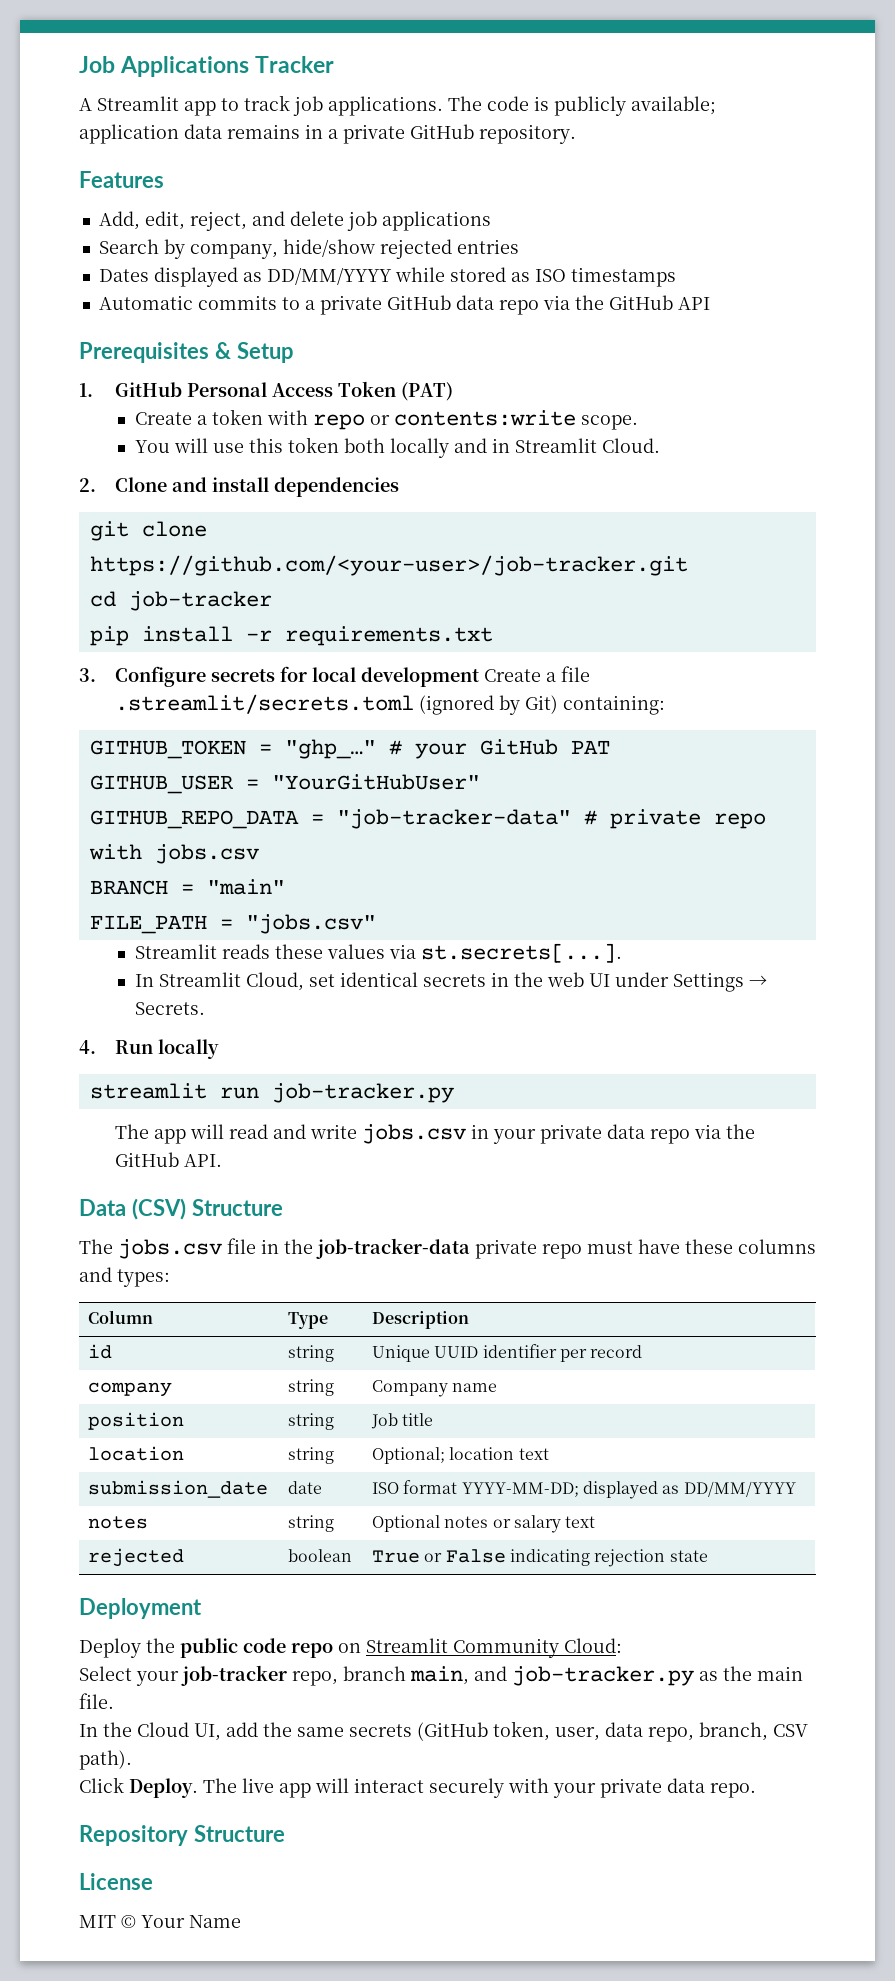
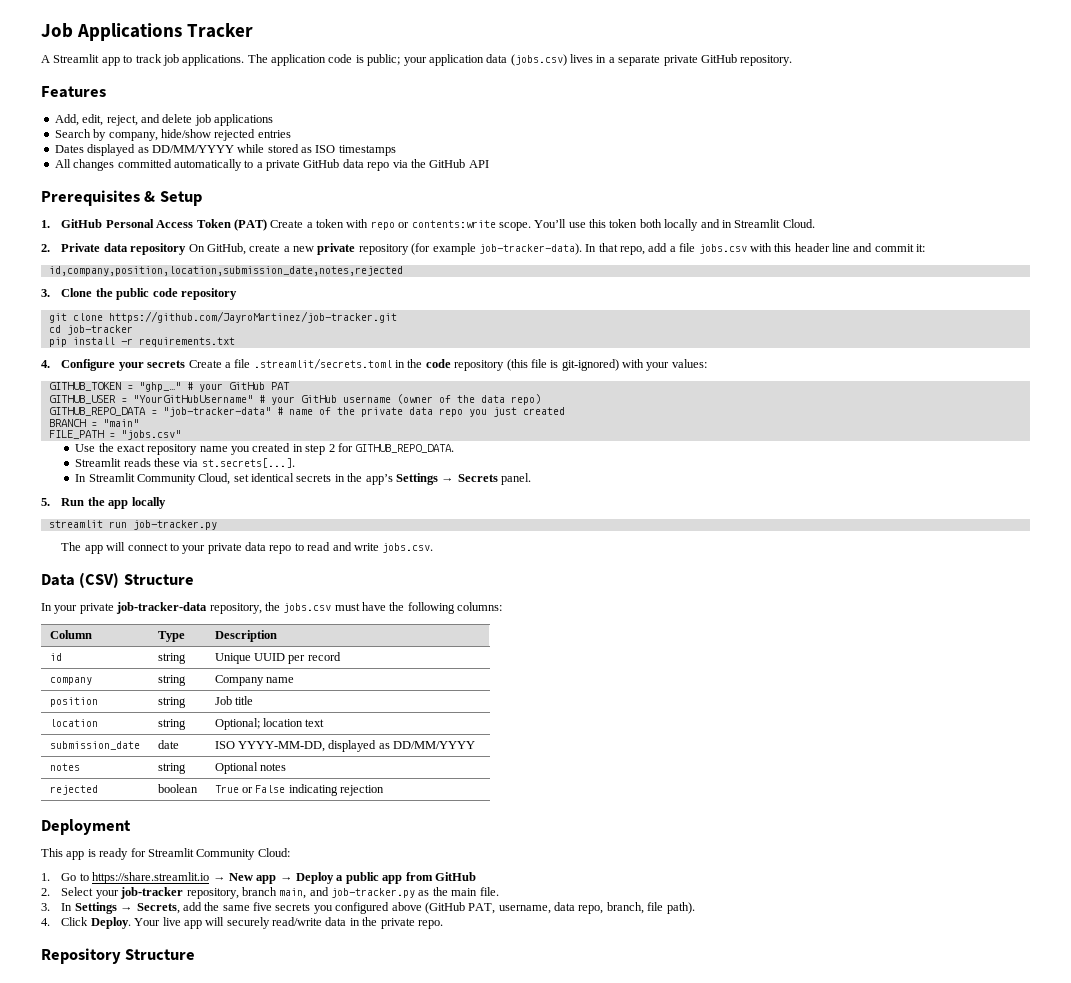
- The code is publicly available; application data remains in a private GitHub repository.
+ The application code is public; your application data (jobs.csv) lives in a separate private GitHub repository.
- Automatic commits to a private GitHub data repo via the GitHub API
+ All changes committed automatically to a private GitHub data repo via the GitHub API
- 1. GitHub Personal Access Token (PAT)
- Create a token with repo or contents:write scope.
- You will use this token both locally and in Streamlit Cloud.
+ 1. GitHub Personal Access Token (PAT) Create a token with repo or contents:write scope. You’ll use this token both locally and in Streamlit Cloud.
- 2. Clone and install dependencies
+ 2. Private data repository On GitHub, create a new private repository (for example job-tracker-data). In that repo, add a file jobs.csv with this header line and commit it:
+ id,company,position,location,submission_date,notes,rejected
+ 3. Clone the public code repository
- git clone https://github.com/<your-user>/job-tracker.git
+ git clone https://github.com/JayroMartinez/job-tracker.git
- 3. Configure secrets for local development Create a file .streamlit/secrets.toml (ignored by Git) containing:
+ 4. Configure your secrets Create a file .streamlit/secrets.toml in the code repository (this file is git‑ignored) with your values:
- GITHUB_USER = "YourGitHubUser"
- GITHUB_REPO_DATA = "job-tracker-data" # private repo with jobs.csv
+ GITHUB_USER = "YourGitHubUsername" # your GitHub username (owner of the data repo)
+ GITHUB_REPO_DATA = "job-tracker-data" # name of the private data repo you just created
+ Use the exact repository name you created in step 2 for GITHUB_REPO_DATA.
- Streamlit reads these values via st.secrets[...].
+ Streamlit reads these via st.secrets[...].
- In Streamlit Cloud, set identical secrets in the web UI under Settings → Secrets.
- 4. Run locally
+ In Streamlit Community Cloud, set identical secrets in the app’s Settings → Secrets panel.
+ 5. Run the app locally
- The app will read and write jobs.csv in your private data repo via the GitHub API.
+ The app will connect to your private data repo to read and write jobs.csv.
  Data (CSV) Structure
- The jobs.csv file in the job-tracker-data private repo must have these columns and types:
+ In your private job-tracker-data repository, the jobs.csv must have the following columns:
- id | string | Unique UUID identifier per record
+ id | string | Unique UUID per record
- submission_date | date | ISO format YYYY-MM-DD; displayed as DD/MM/YYYY
+ submission_date | date | ISO YYYY-MM-DD, displayed as DD/MM/YYYY
- notes | string | Optional notes or salary text
+ notes | string | Optional notes
- rejected | boolean | True or False indicating rejection state
+ rejected | boolean | True or False indicating rejection
- Deploy the public code repo on Streamlit Community Cloud:
- Select your job-tracker repo, branch main, and job-tracker.py as the main file.
+ This app is ready for Streamlit Community Cloud:
+ 1. Go to https://share.streamlit.io → New app → Deploy a public app from GitHub
+ 2. Select your job-tracker repository, branch main, and job-tracker.py as the main file.
- In the Cloud UI, add the same secrets (GitHub token, user, data repo, branch, CSV path).
+ 3. In Settings → Secrets, add the same five secrets you configured above (GitHub PAT, username, data repo, branch, file path).
- Click Deploy.
+ 4. Click Deploy.
- The live app will interact securely with your private data repo.
+ Your live app will securely read/write data in the private repo.
  Repository Structure
- License
- MIT © Your Name

